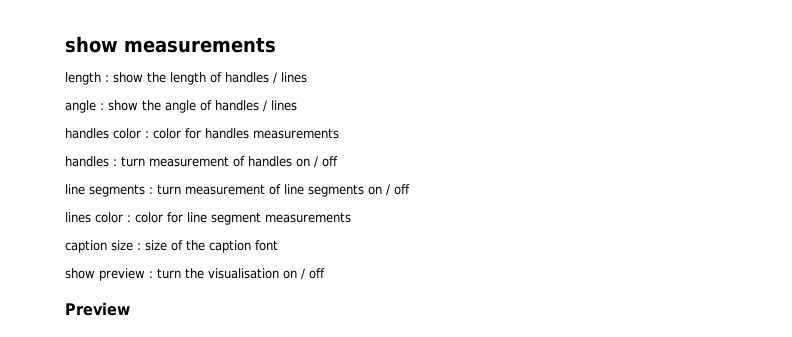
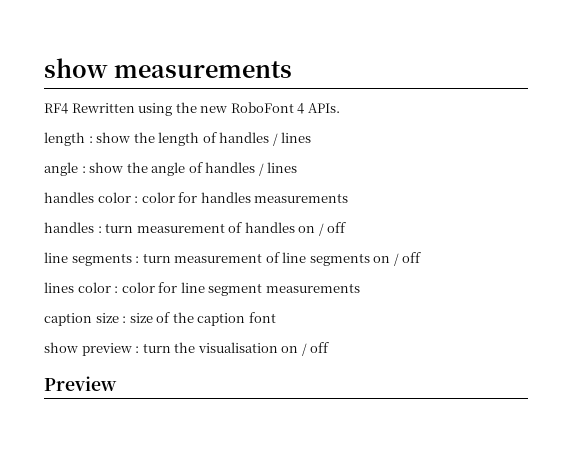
+ RF4 Rewritten using the new RoboFont 4 APIs.

